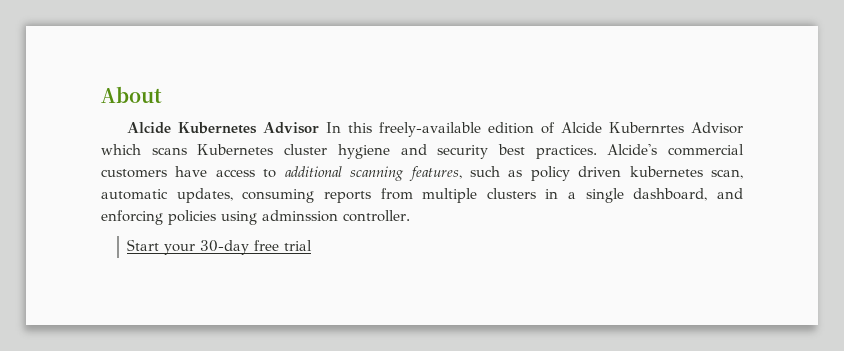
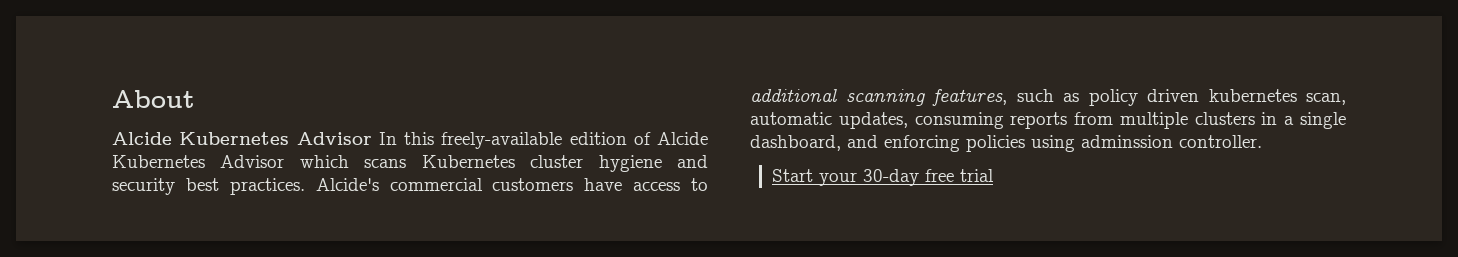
- Alcide Kubernetes Advisor In this freely-available edition of Alcide Kubernrtes Advisor which scans Kubernetes cluster hygiene and security best practices.
+ Alcide Kubernetes Advisor In this freely-available edition of Alcide Kubernetes Advisor which scans Kubernetes cluster hygiene and security best practices.

